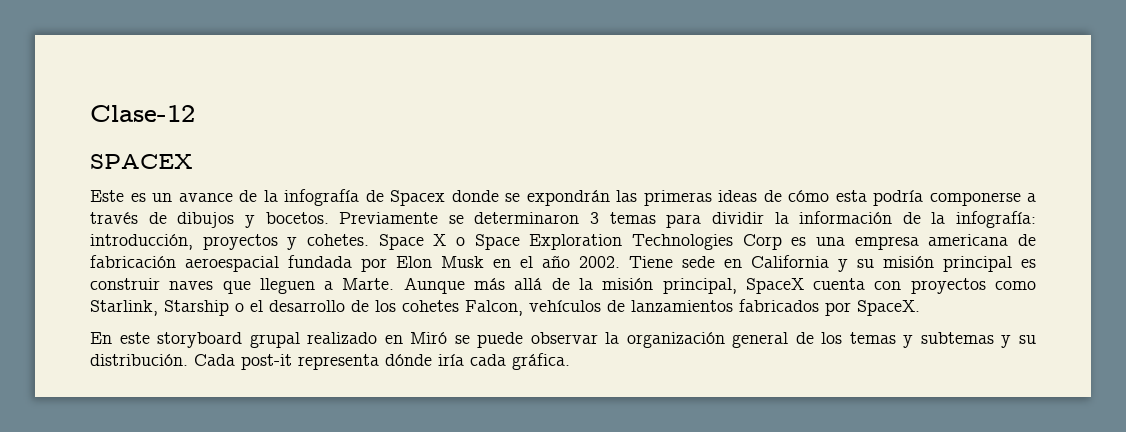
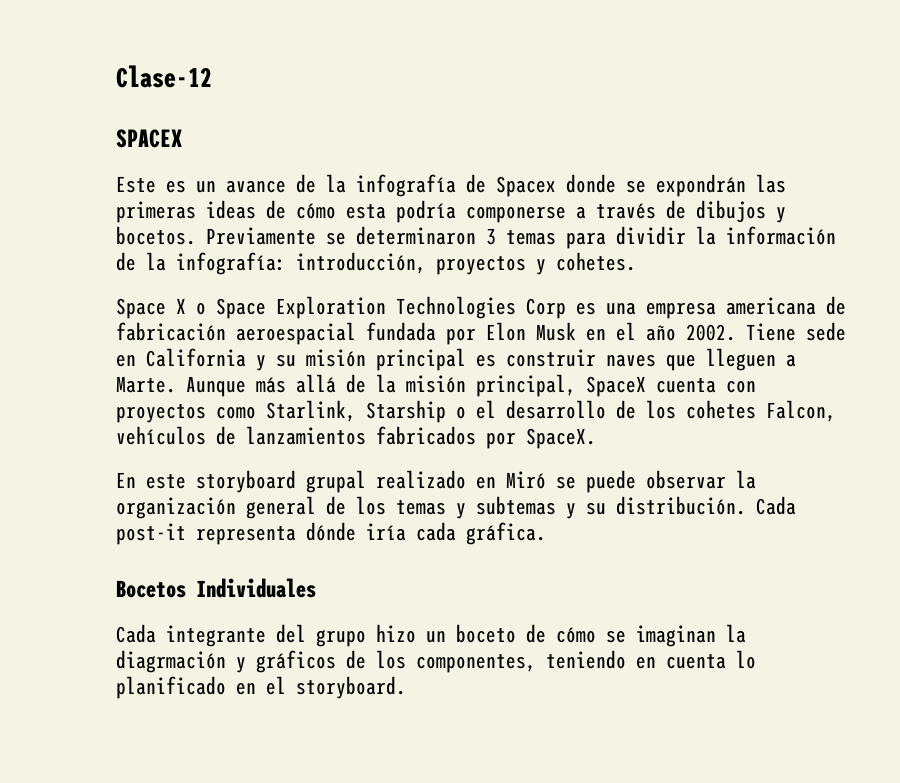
- Previamente se determinaron 3 temas para dividir la información de la infografía: introducción, proyectos y cohetes. Space X o Space Exploration Technologies Corp es una empresa americana de fabricación aeroespacial fundada por Elon Musk en el año 2002.
+ Previamente se determinaron 3 temas para dividir la información de la infografía: introducción, proyectos y cohetes.
+ Space X o Space Exploration Technologies Corp es una empresa americana de fabricación aeroespacial fundada por Elon Musk en el año 2002.
+ Bocetos Individuales
+ Cada integrante del grupo hizo un boceto de cómo se imaginan la diagrmación y gráficos de los componentes, teniendo en cuenta lo planificado en el storyboard.

